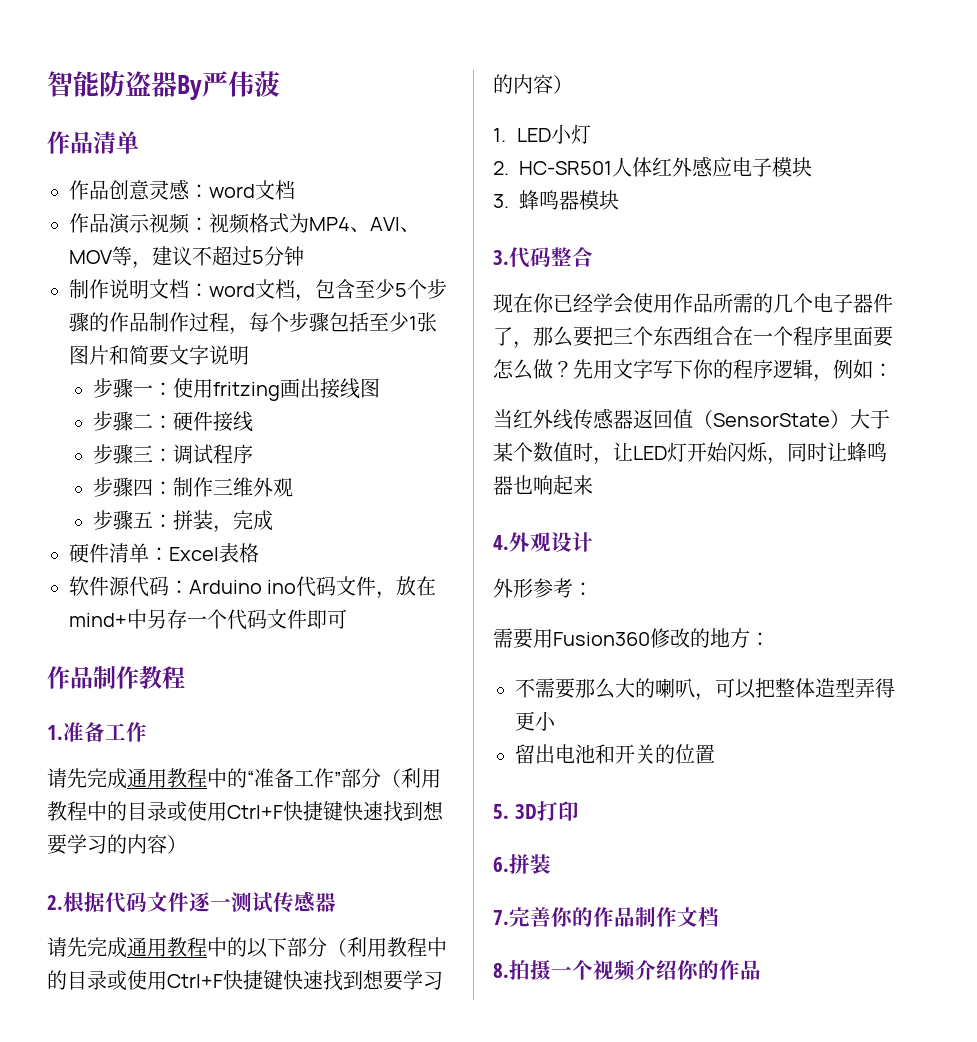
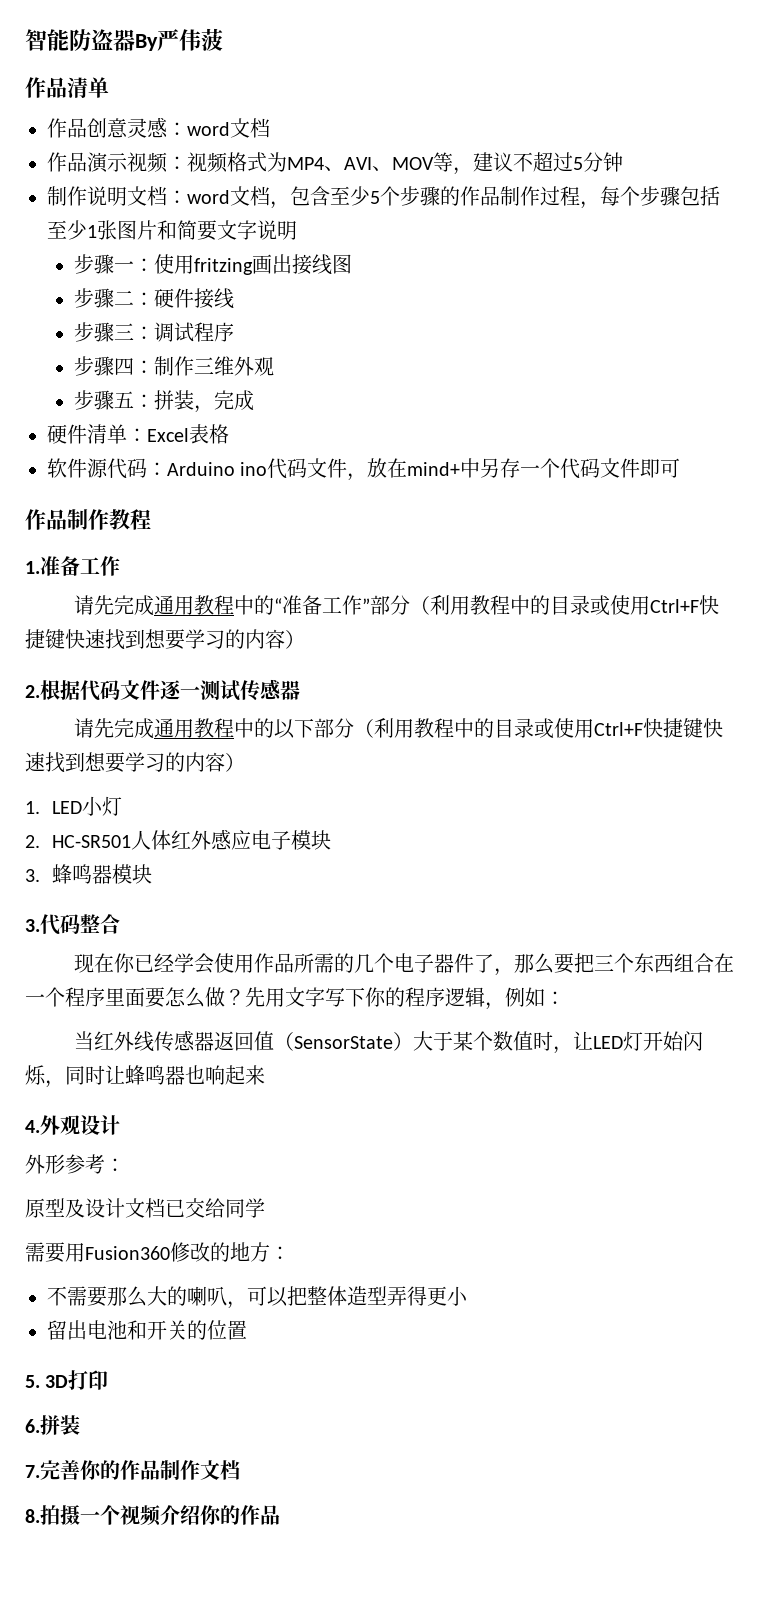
+ 原型及设计文档已交给同学

